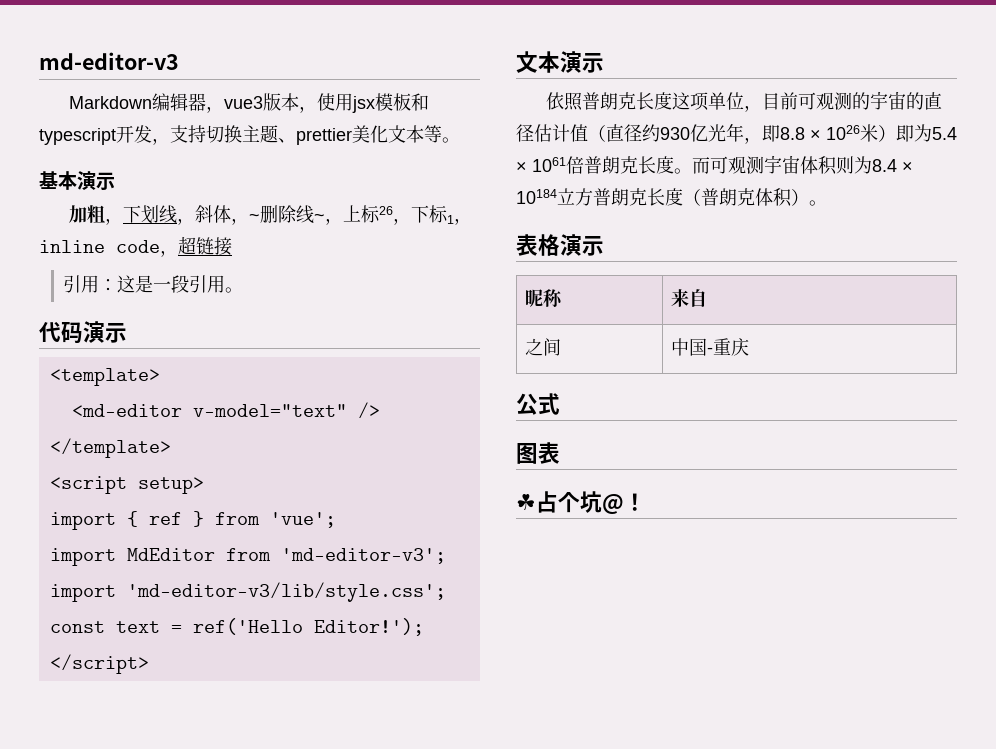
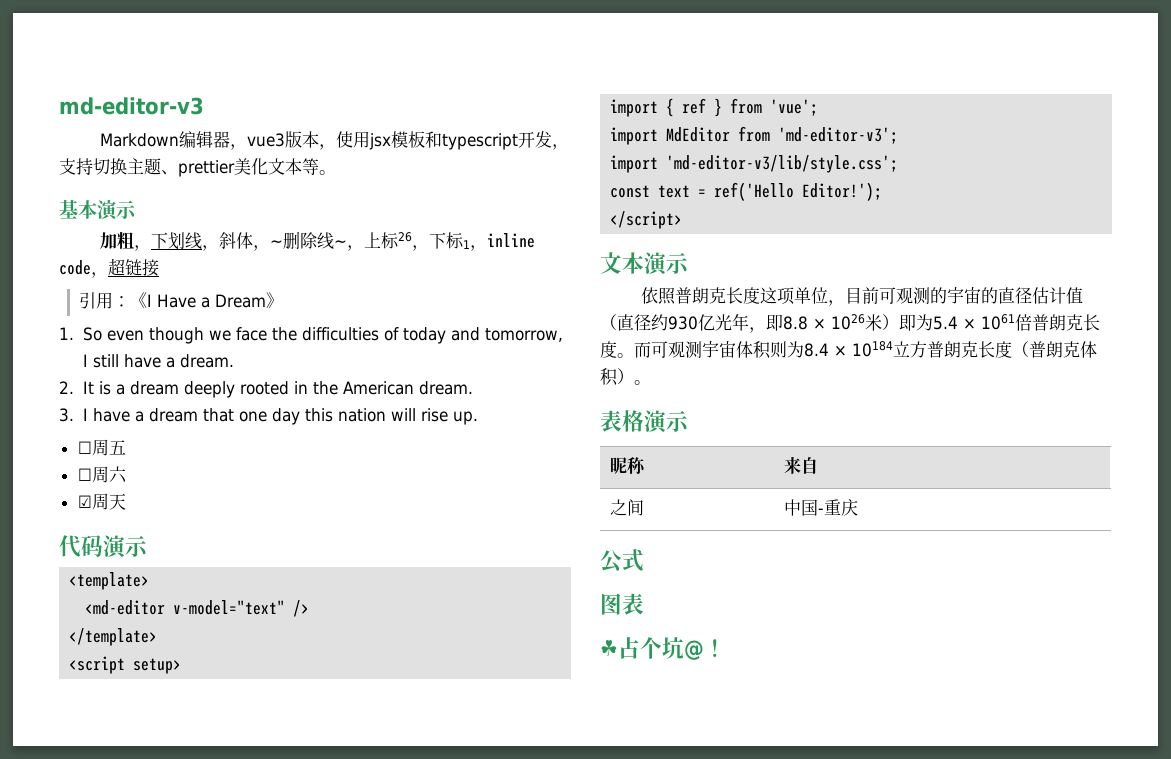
- 引用：这是一段引用。
+ 引用：《I Have a Dream》
+ 1. So even though we face the difficulties of today and tomorrow, I still have a dream.
+ 2. It is a dream deeply rooted in the American dream.
+ 3. I have a dream that one day this nation will rise up.
+ ☐周五
+ ☐周六
+ ☑周天

